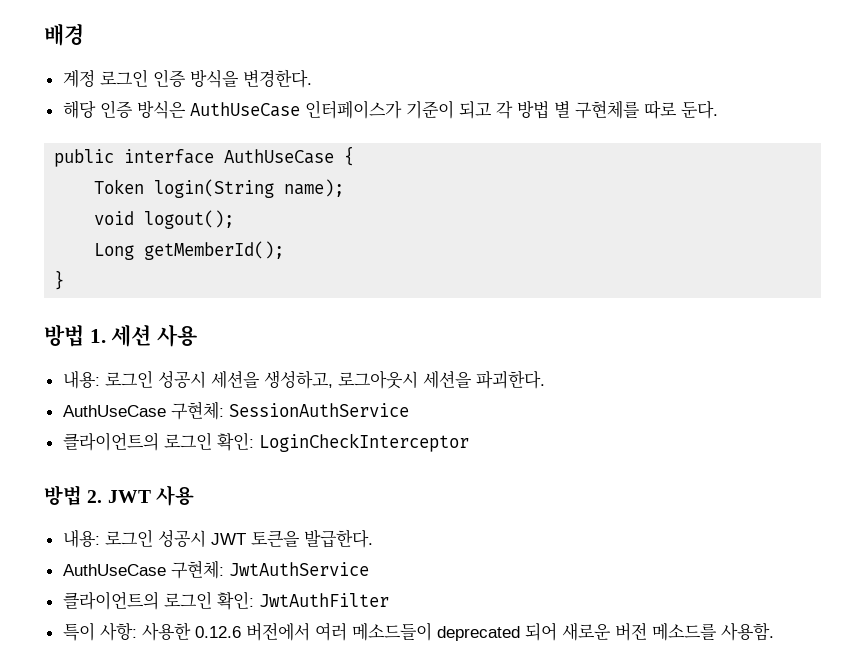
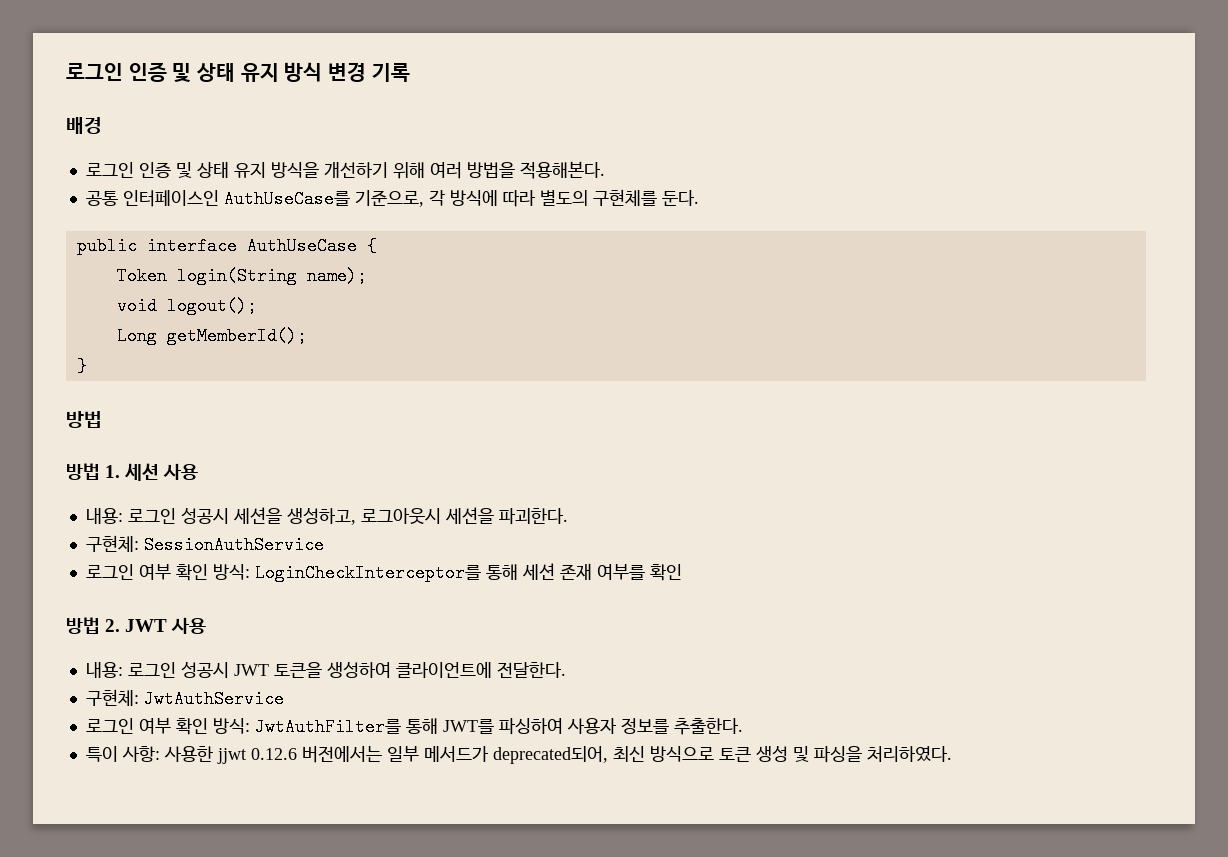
+ 로그인 인증 및 상태 유지 방식 변경 기록
- 계정 로그인 인증 방식을 변경한다.
- 해당 인증 방식은 AuthUseCase 인터페이스가 기준이 되고 각 방법 별 구현체를 따로 둔다.
+ 로그인 인증 및 상태 유지 방식을 개선하기 위해 여러 방법을 적용해본다.
+ 공통 인터페이스인 AuthUseCase를 기준으로, 각 방식에 따라 별도의 구현체를 둔다.
  }
+ 방법
- AuthUseCase 구현체: SessionAuthService
+ 구현체: SessionAuthService
- 클라이언트의 로그인 확인: LoginCheckInterceptor
+ 로그인 여부 확인 방식: LoginCheckInterceptor를 통해 세션 존재 여부를 확인
- 내용: 로그인 성공시 JWT 토큰을 발급한다.
- AuthUseCase 구현체: JwtAuthService
+ 내용: 로그인 성공시 JWT 토큰을 생성하여 클라이언트에 전달한다.
+ 구현체: JwtAuthService
- 클라이언트의 로그인 확인: JwtAuthFilter
- 특이 사항: 사용한 0.12.6 버전에서 여러 메소드들이 deprecated 되어 새로운 버전 메소드를 사용함.
+ 로그인 여부 확인 방식: JwtAuthFilter를 통해 JWT를 파싱하여 사용자 정보를 추출한다.
+ 특이 사항: 사용한 jjwt 0.12.6 버전에서는 일부 메서드가 deprecated되어, 최신 방식으로 토큰 생성 및 파싱을 처리하였다.

